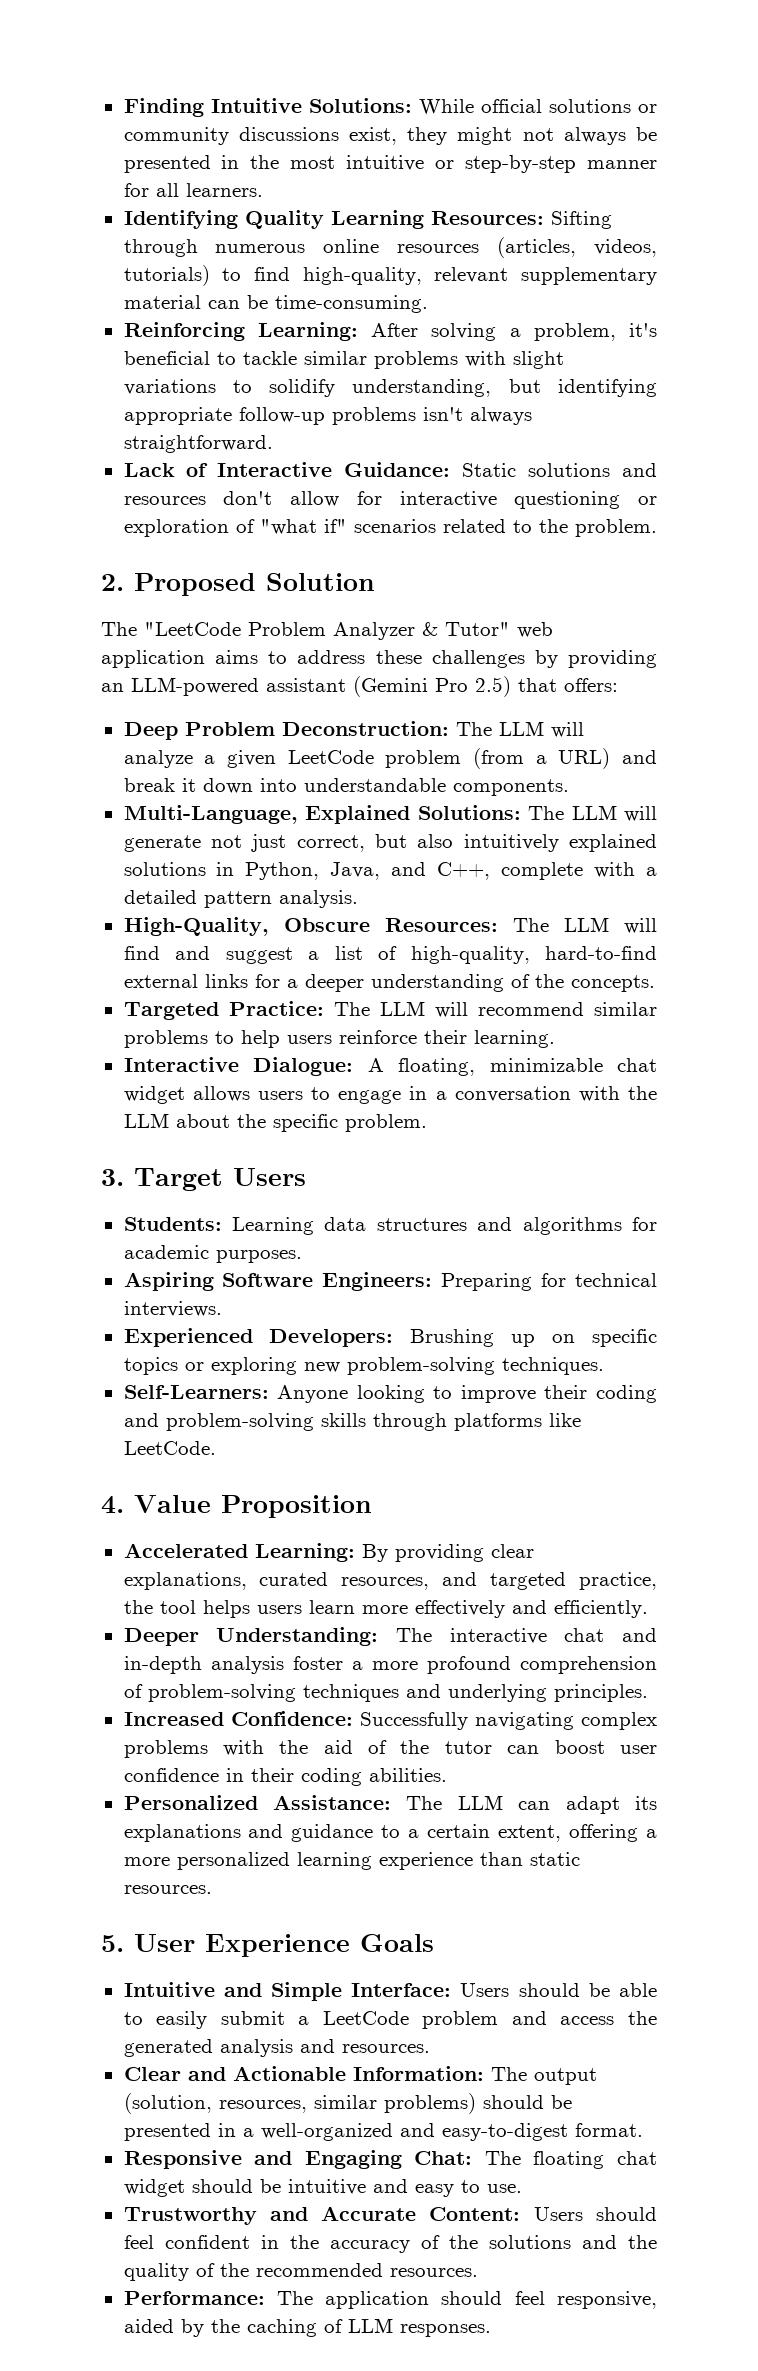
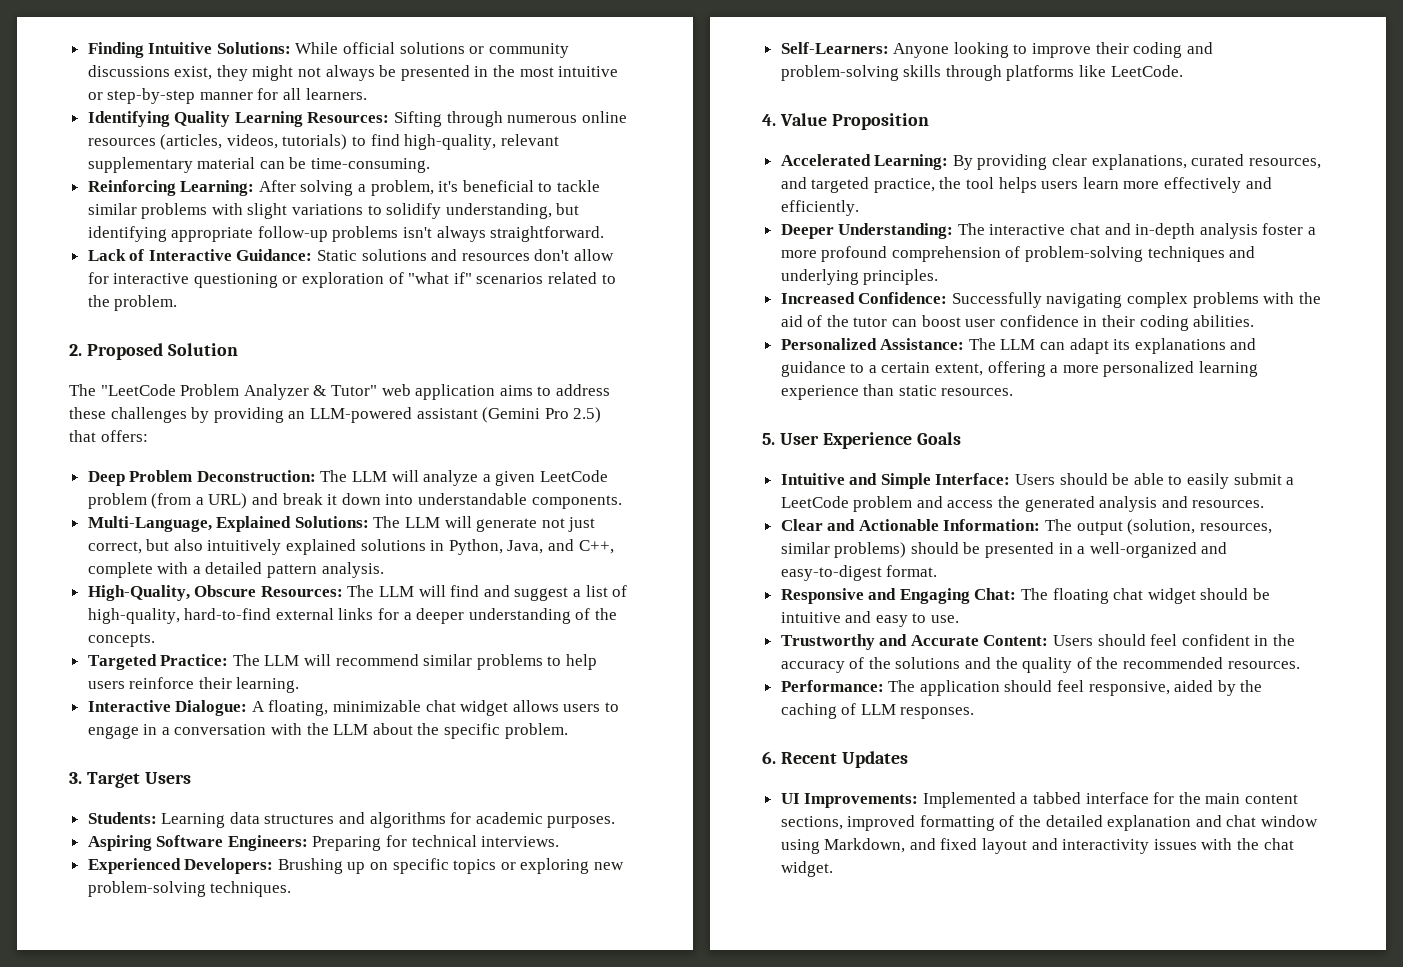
+ 6. Recent Updates
+ UI Improvements: Implemented a tabbed interface for the main content sections, improved formatting of the detailed explanation and chat window using Markdown, and fixed layout and interactivity issues with the chat widget.

